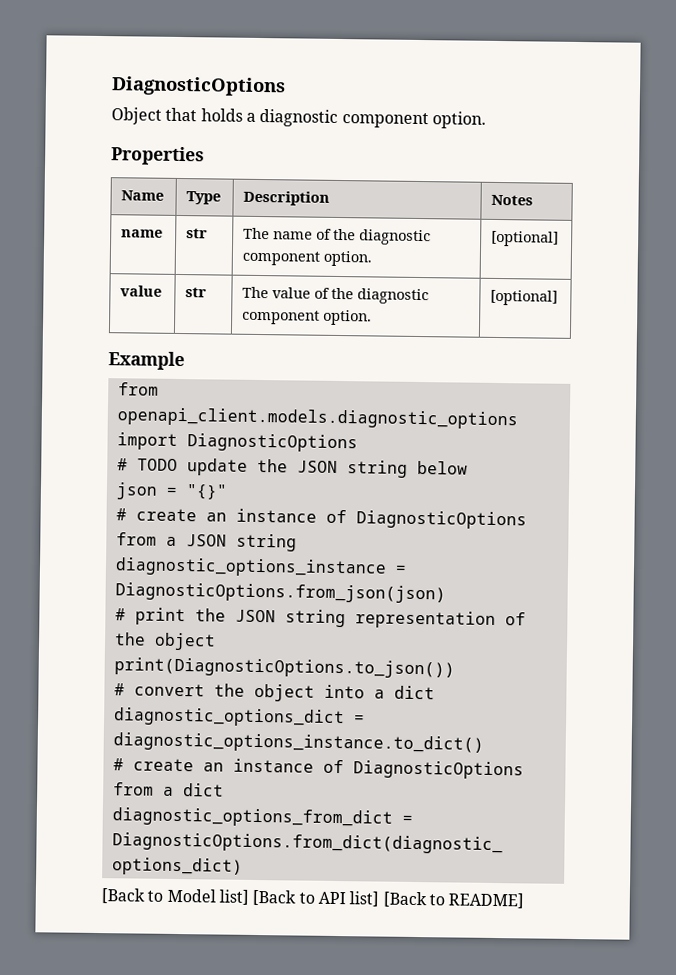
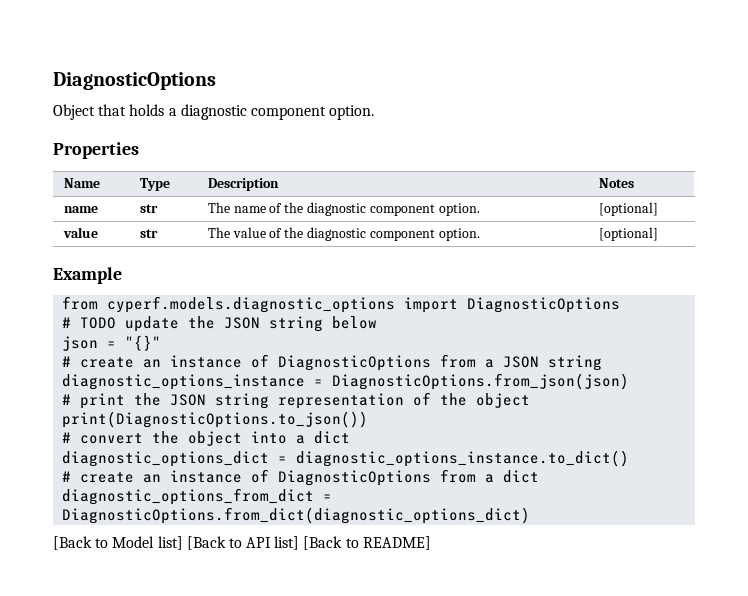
- from openapi_client.models.diagnostic_options import DiagnosticOptions
+ from cyperf.models.diagnostic_options import DiagnosticOptions

